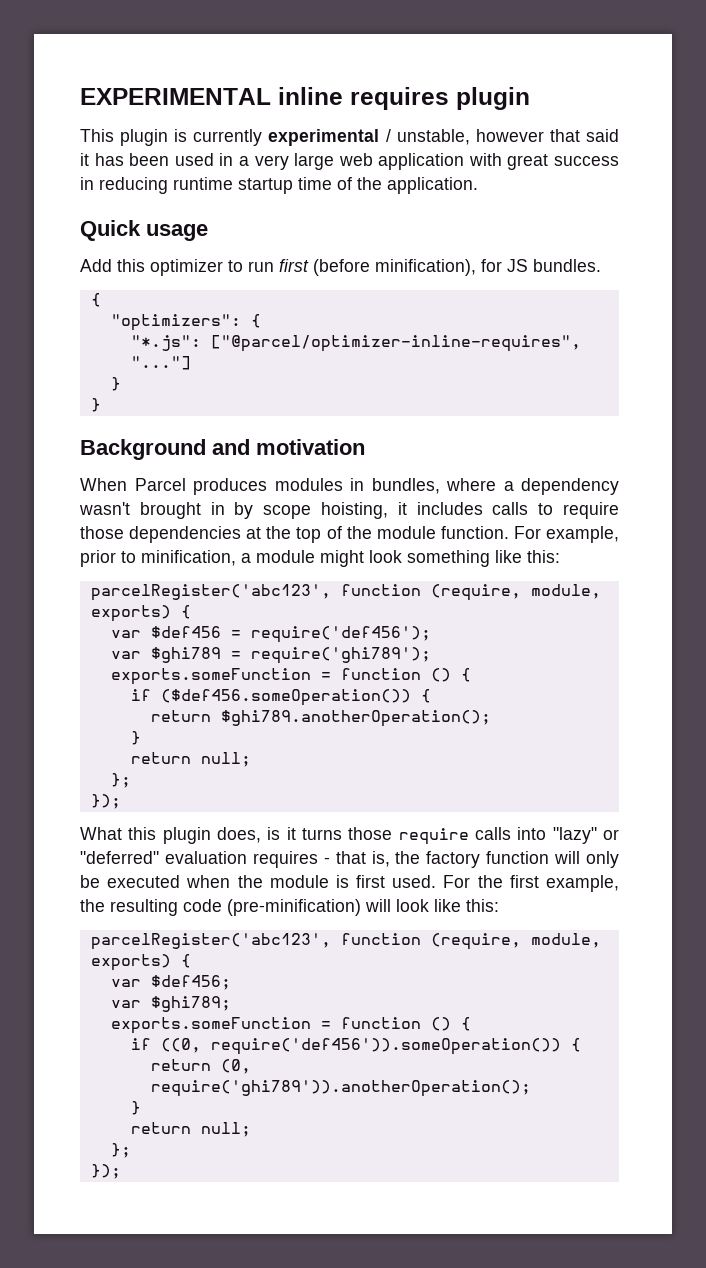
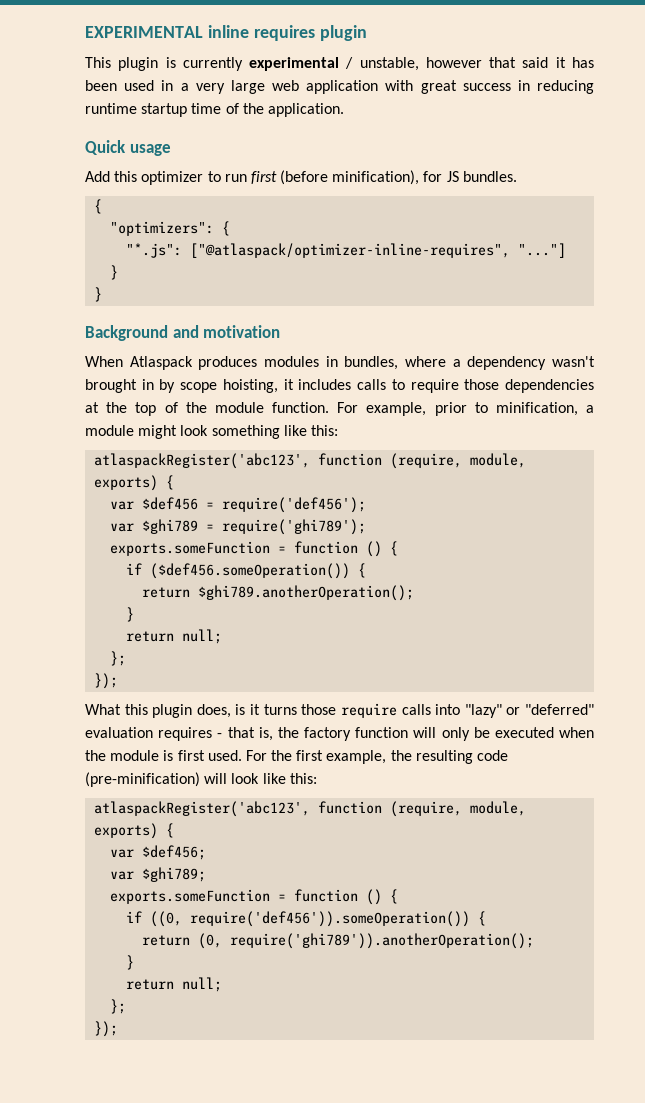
- "*.js": ["@parcel/optimizer-inline-requires", "..."]
+ "*.js": ["@atlaspack/optimizer-inline-requires", "..."]
- When Parcel produces modules in bundles, where a dependency wasn't brought in by scope hoisting, it includes calls to require those dependencies at the top of the module function.
+ When Atlaspack produces modules in bundles, where a dependency wasn't brought in by scope hoisting, it includes calls to require those dependencies at the top of the module function.
  For example, prior to minification, a module might look something like this:
- parcelRegister('abc123', function (require, module, exports) {
+ atlaspackRegister('abc123', function (require, module, exports) {
  For the first example, the resulting code (pre-minification) will look like this:
- parcelRegister('abc123', function (require, module, exports) {
+ atlaspackRegister('abc123', function (require, module, exports) {

